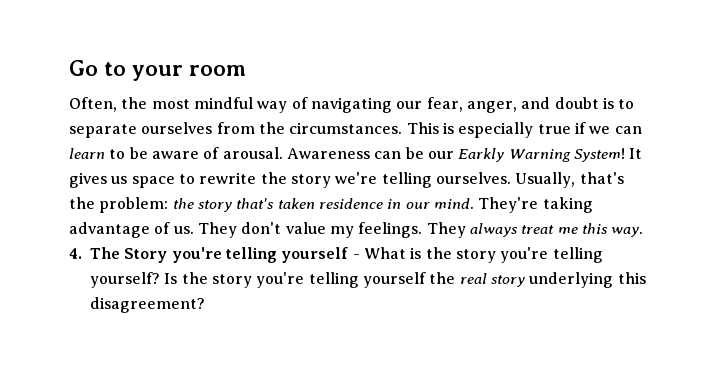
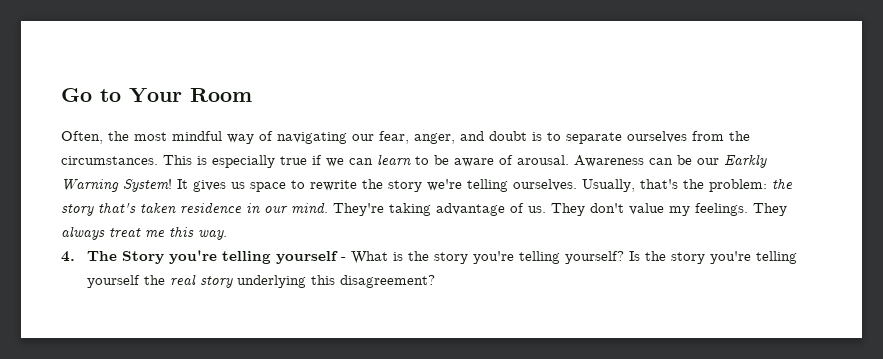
- Go to your room
+ Go to Your Room

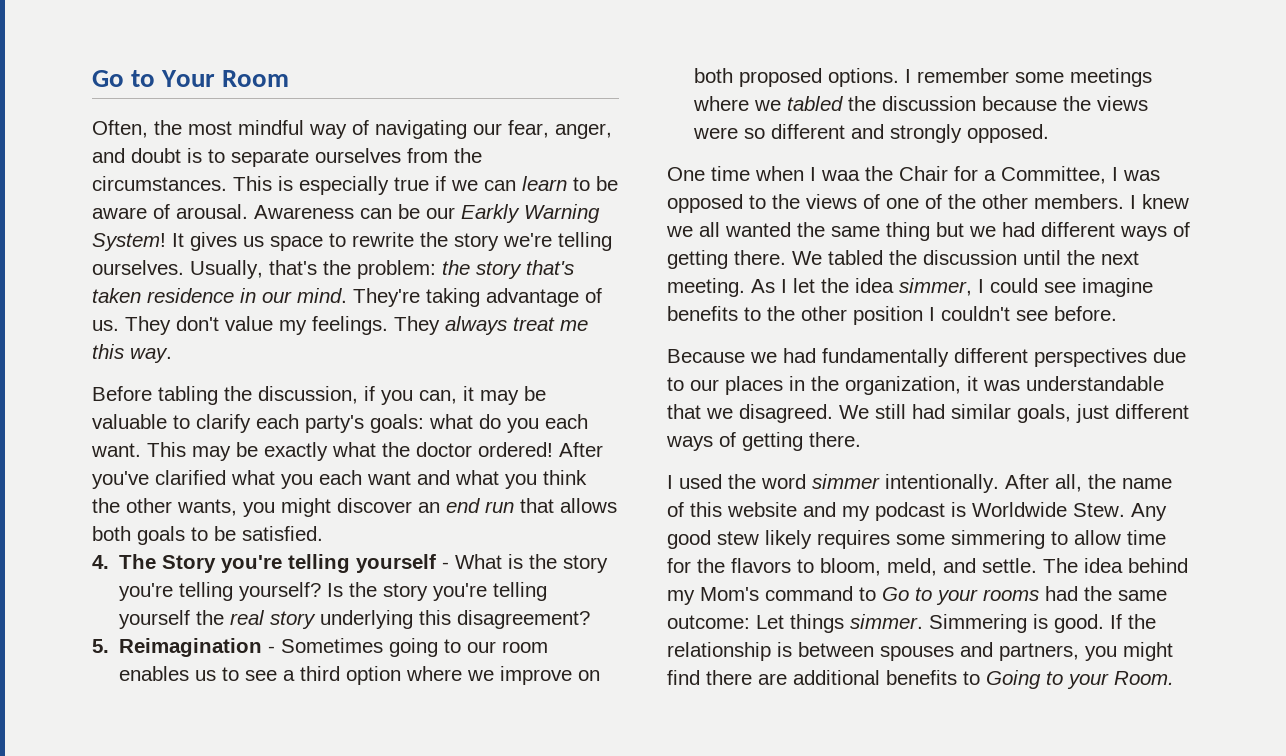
+ Before tabling the discussion, if you can, it may be valuable to clarify each party's goals: what do you each want. This may be exactly what the doctor ordered! After you've clarified what you each want and what you think the other wants, you might discover an end run that allows both goals to be satisfied.
+ 5. Reimagination - Sometimes going to our room enables us to see a third option where we improve on both proposed options. I remember some meetings where we tabled the discussion because the views were so different and strongly opposed.
+ One time when I waa the Chair for a Committee, I was opposed to the views of one of the other members. I knew we all wanted the same thing but we had different ways of getting there. We tabled the discussion until the next meeting. As I let the idea simmer, I could see imagine benefits to the other position I couldn't see before.
+ Because we had fundamentally different perspectives due to our places in the organization, it was understandable that we disagreed. We still had similar goals, just different ways of getting there.
+ I used the word simmer intentionally. After all, the name of this website and my podcast is Worldwide Stew. Any good stew likely requires some simmering to allow time for the flavors to bloom, meld, and settle. The idea behind my Mom's command to Go to your rooms had the same outcome: Let things simmer. Simmering is good. If the relationship is between spouses and partners, you might find there are additional benefits to Going to your Room.

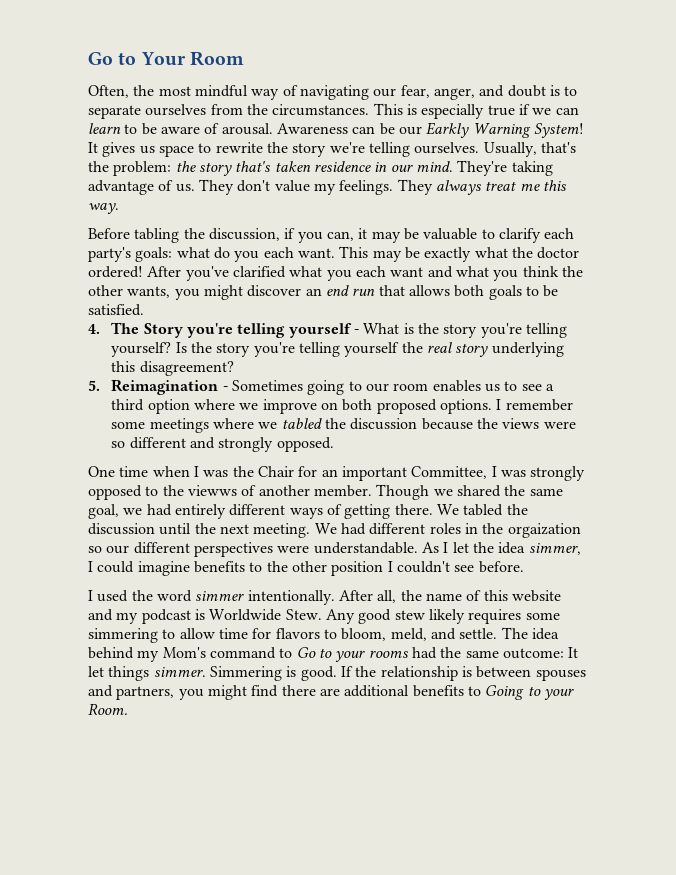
- One time when I waa the Chair for a Committee, I was opposed to the views of one of the other members. I knew we all wanted the same thing but we had different ways of getting there.
+ One time when I was the Chair for an important Committee, I was strongly opposed to the viewws of another member. Though we shared the same goal, we had entirely different ways of getting there.
+ We had different roles in the orgaization so our different perspectives were understandable.
- As I let the idea simmer, I could see imagine benefits to the other position I couldn't see before.
+ As I let the idea simmer, I could imagine benefits to the other position I couldn't see before.
- Because we had fundamentally different perspectives due to our places in the organization, it was understandable that we disagreed. We still had similar goals, just different ways of getting there.
- Any good stew likely requires some simmering to allow time for the flavors to bloom, meld, and settle.
+ Any good stew likely requires some simmering to allow time for flavors to bloom, meld, and settle.
- The idea behind my Mom's command to Go to your rooms had the same outcome: Let things simmer.
+ The idea behind my Mom's command to Go to your rooms had the same outcome: It let things simmer.

